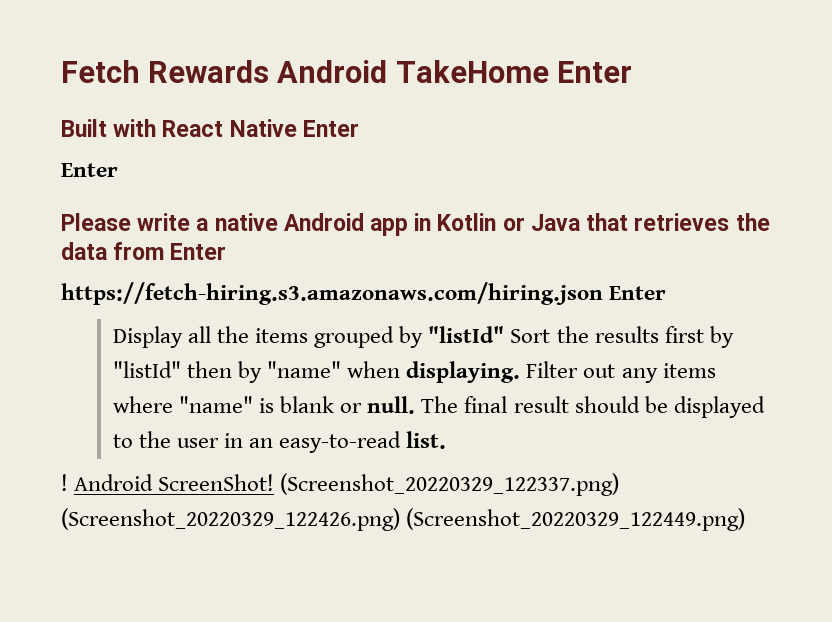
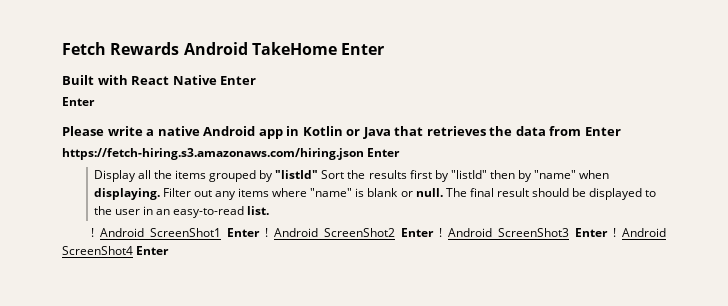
- Android ScreenShot! (Screenshot_20220329_122337.png) (Screenshot_20220329_122426.png) (Screenshot_20220329_122449.png)
+ Android ScreenShot1 Enter ! Android ScreenShot2 Enter ! Android ScreenShot3 Enter ! Android ScreenShot4 Enter

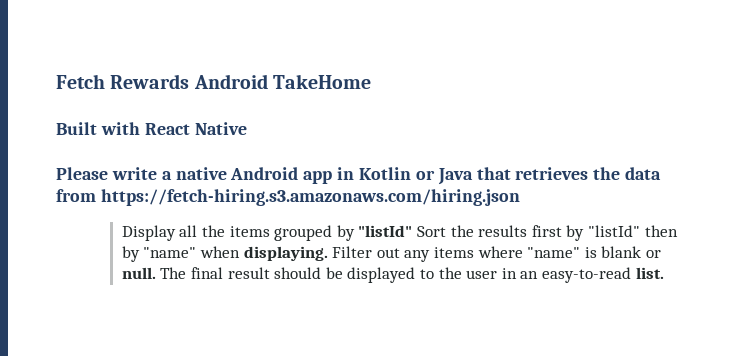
- Fetch Rewards Android TakeHome Enter
+ Fetch Rewards Android TakeHome
- Built with React Native Enter
- Enter
+ Built with React Native
- Please write a native Android app in Kotlin or Java that retrieves the data from Enter
- https://fetch-hiring.s3.amazonaws.com/hiring.json Enter
+ Please write a native Android app in Kotlin or Java that retrieves the data from https://fetch-hiring.s3.amazonaws.com/hiring.json
- ! Android ScreenShot1 Enter ! Android ScreenShot2 Enter ! Android ScreenShot3 Enter ! Android ScreenShot4 Enter

